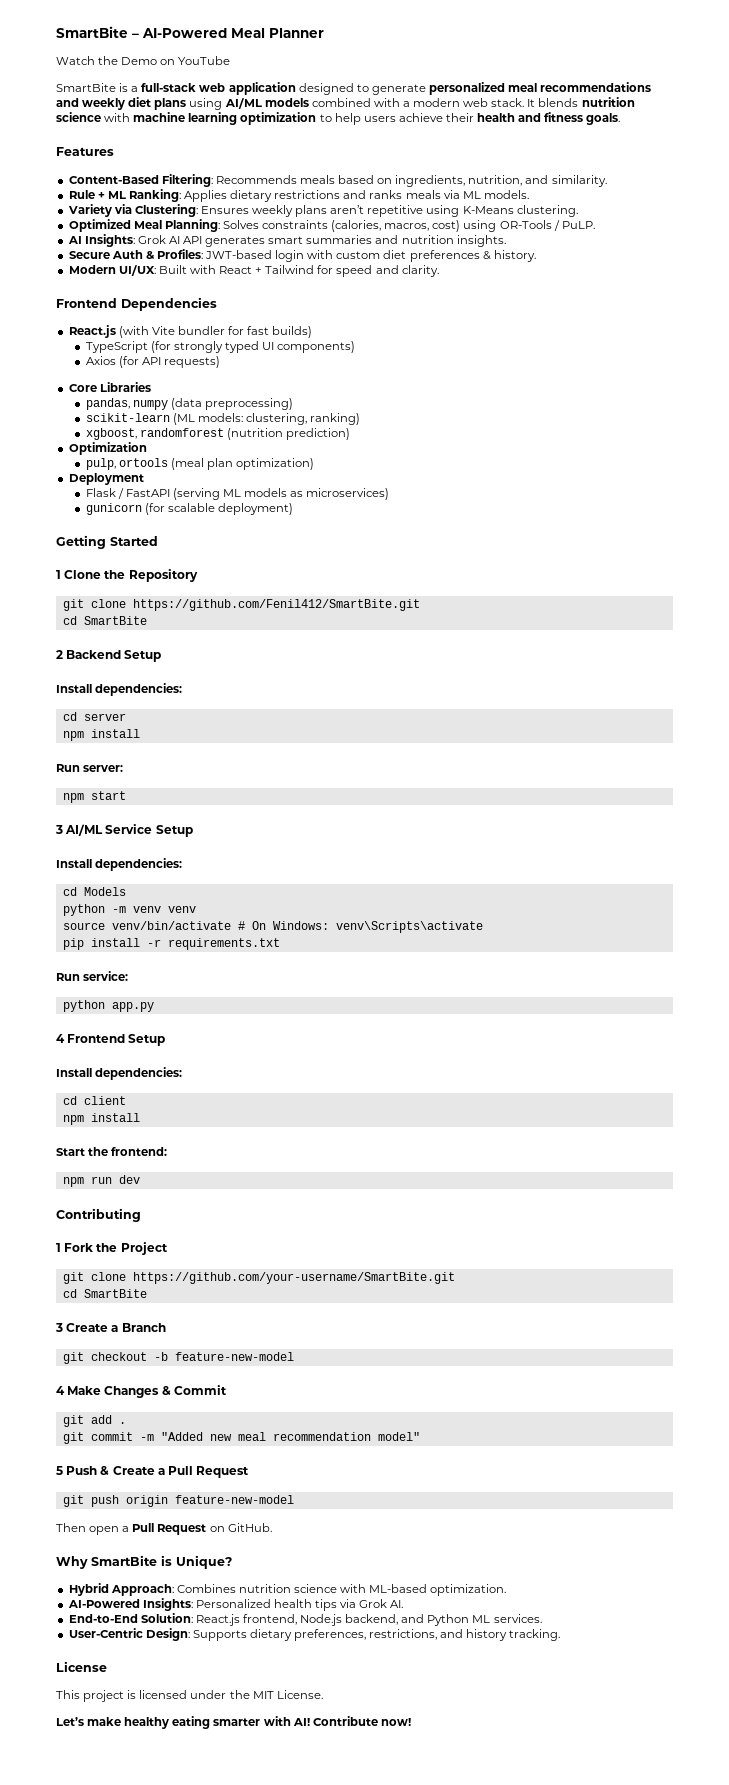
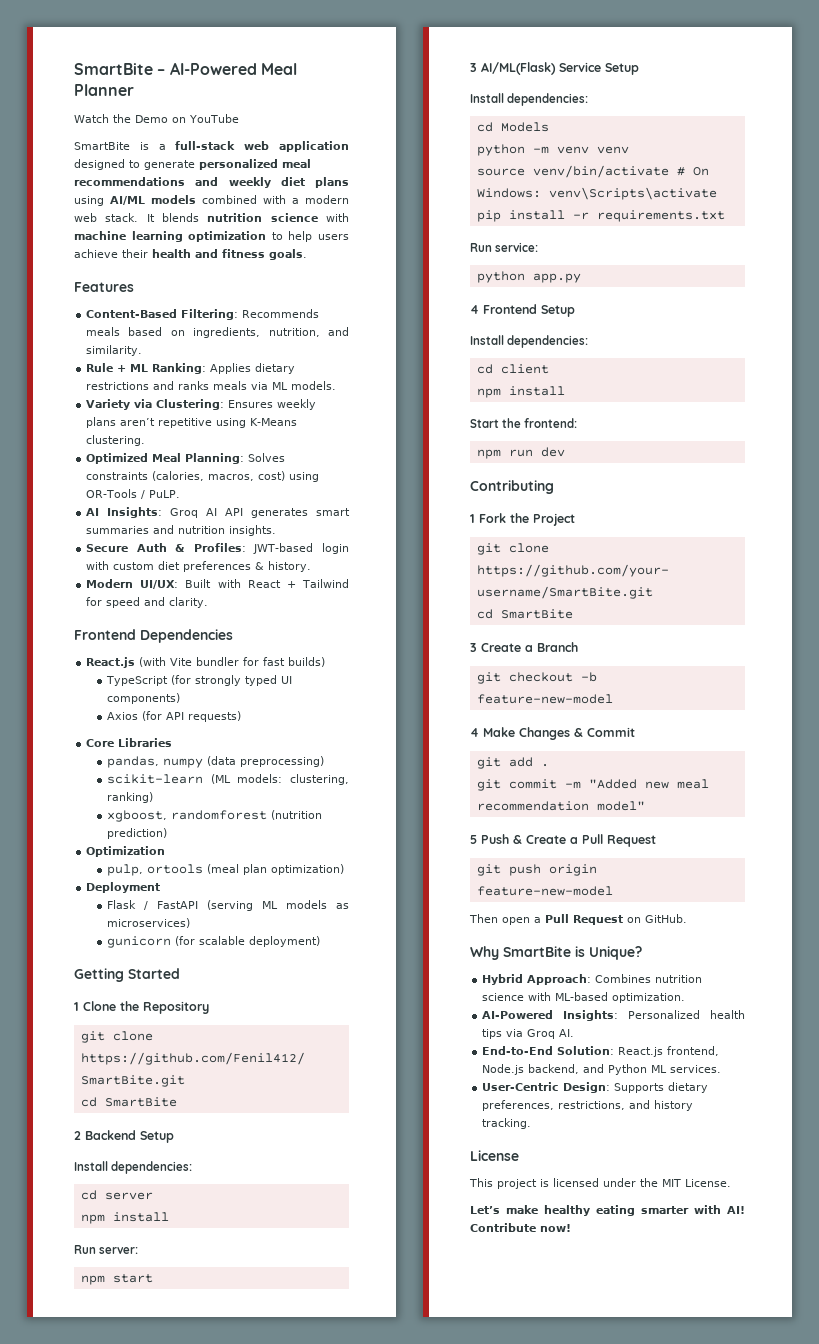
- AI Insights: Grok AI API generates smart summaries and nutrition insights.
+ AI Insights: Groq AI API generates smart summaries and nutrition insights.
- 3 AI/ML Service Setup
+ 3 AI/ML(Flask) Service Setup
- AI-Powered Insights: Personalized health tips via Grok AI.
+ AI-Powered Insights: Personalized health tips via Groq AI.

